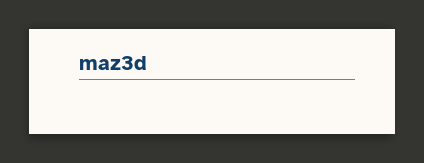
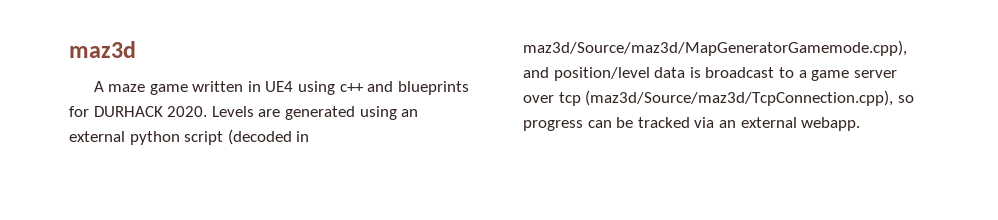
+ A maze game written in UE4 using c++ and blueprints for DURHACK 2020. Levels are generated using an external python script (decoded in maz3d/Source/maz3d/MapGeneratorGamemode.cpp), and position/level data is broadcast to a game server over tcp (maz3d/Source/maz3d/TcpConnection.cpp), so progress can be tracked via an external webapp.

